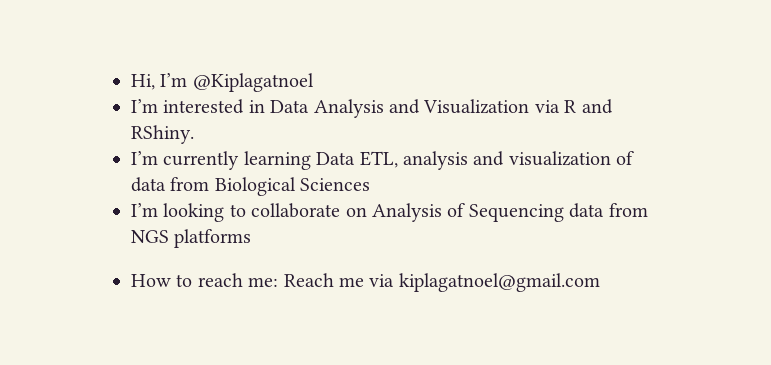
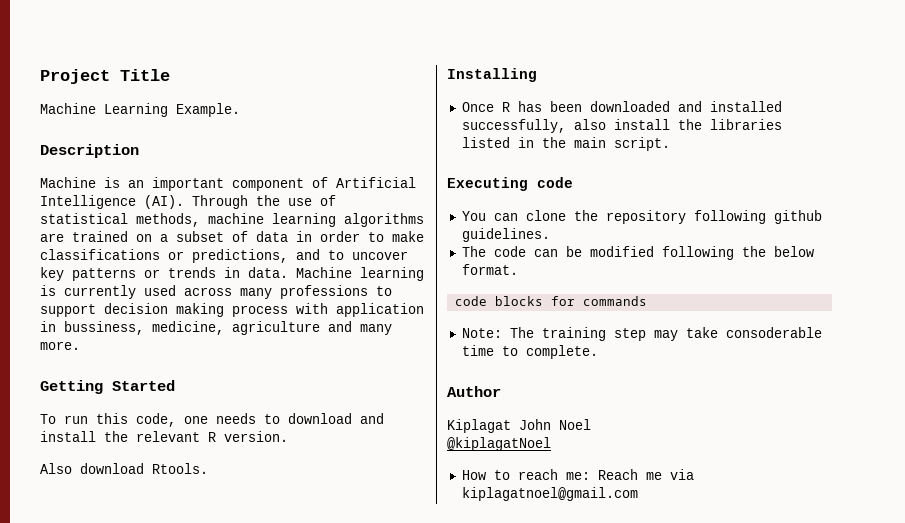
- Hi, I’m @Kiplagatnoel
- I’m interested in Data Analysis and Visualization via R and RShiny.
- I’m currently learning Data ETL, analysis and visualization of data from Biological Sciences
- I’m looking to collaborate on Analysis of Sequencing data from NGS platforms
+ Project Title
+ Machine Learning Example.
+ Description
+ Machine is an important component of Artificial Intelligence (AI). Through the use of statistical methods, machine learning algorithms are trained on a subset of data in order to make classifications or predictions, and to uncover key patterns or trends in data. Machine learning is currently used across many professions to support decision making process with application in bussiness, medicine, agriculture and many more.
+ Getting Started
+ To run this code, one needs to download and install the relevant R version.
+ Also download Rtools.
+ Installing
+ Once R has been downloaded and installed successfully, also install the libraries listed in the main script.
+ Executing code
+ You can clone the repository following github guidelines.
+ The code can be modified following the below format.
+ code blocks for commands
+ Note: The training step may take consoderable time to complete.
+ Author
+ Kiplagat John Noel
+ @kiplagatNoel

